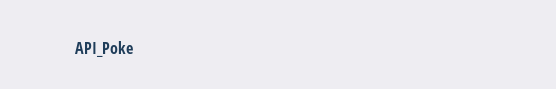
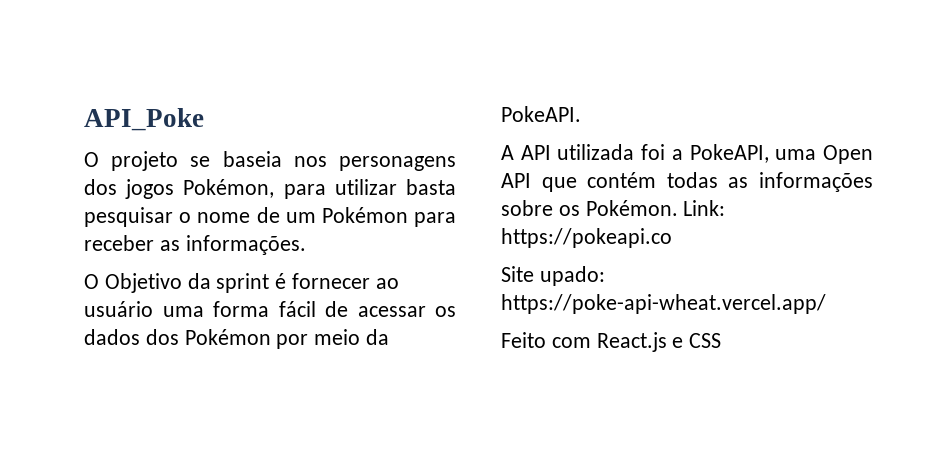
+ O projeto se baseia nos personagens dos jogos Pokémon, para utilizar basta pesquisar o nome de um Pokémon para receber as informações.
+ O Objetivo da sprint é fornecer ao usuário uma forma fácil de acessar os dados dos Pokémon por meio da PokeAPI.
+ A API utilizada foi a PokeAPI, uma Open API que contém todas as informações sobre os Pokémon. Link: https://pokeapi.co
+ Site upado: https://poke-api-wheat.vercel.app/
+ Feito com React.js e CSS

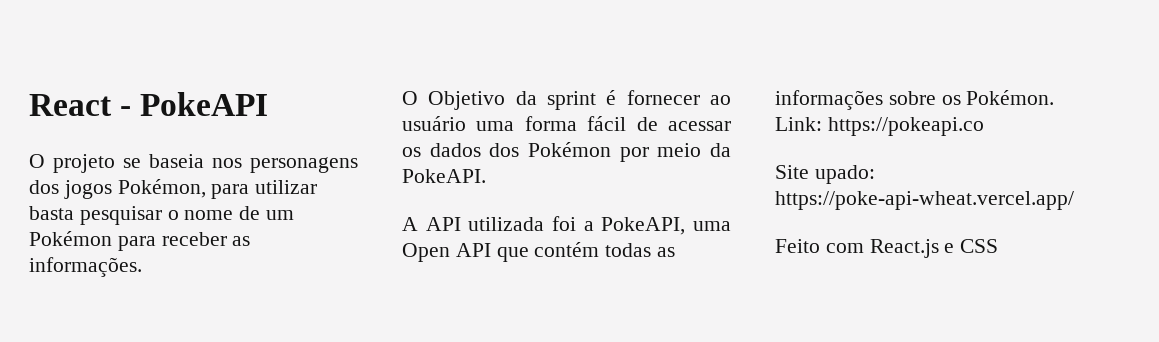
- API_Poke
+ React - PokeAPI

